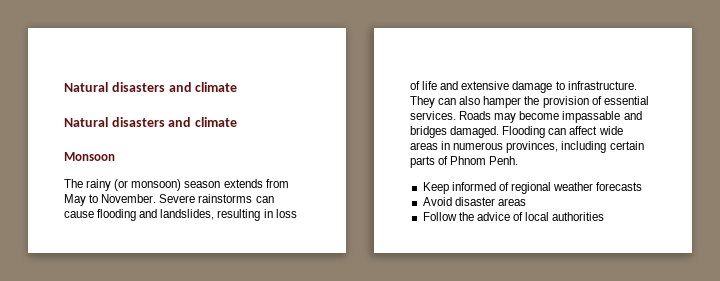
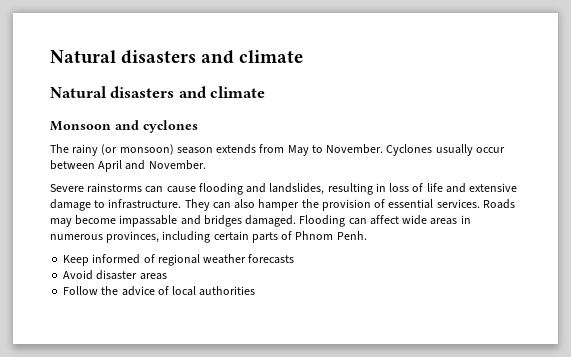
- Monsoon
+ Monsoon and cyclones
- The rainy (or monsoon) season extends from May to November. Severe rainstorms can cause flooding and landslides, resulting in loss of life and extensive damage to infrastructure.
+ The rainy (or monsoon) season extends from May to November. Cyclones usually occur between April and November.
+ Severe rainstorms can cause flooding and landslides, resulting in loss of life and extensive damage to infrastructure.

